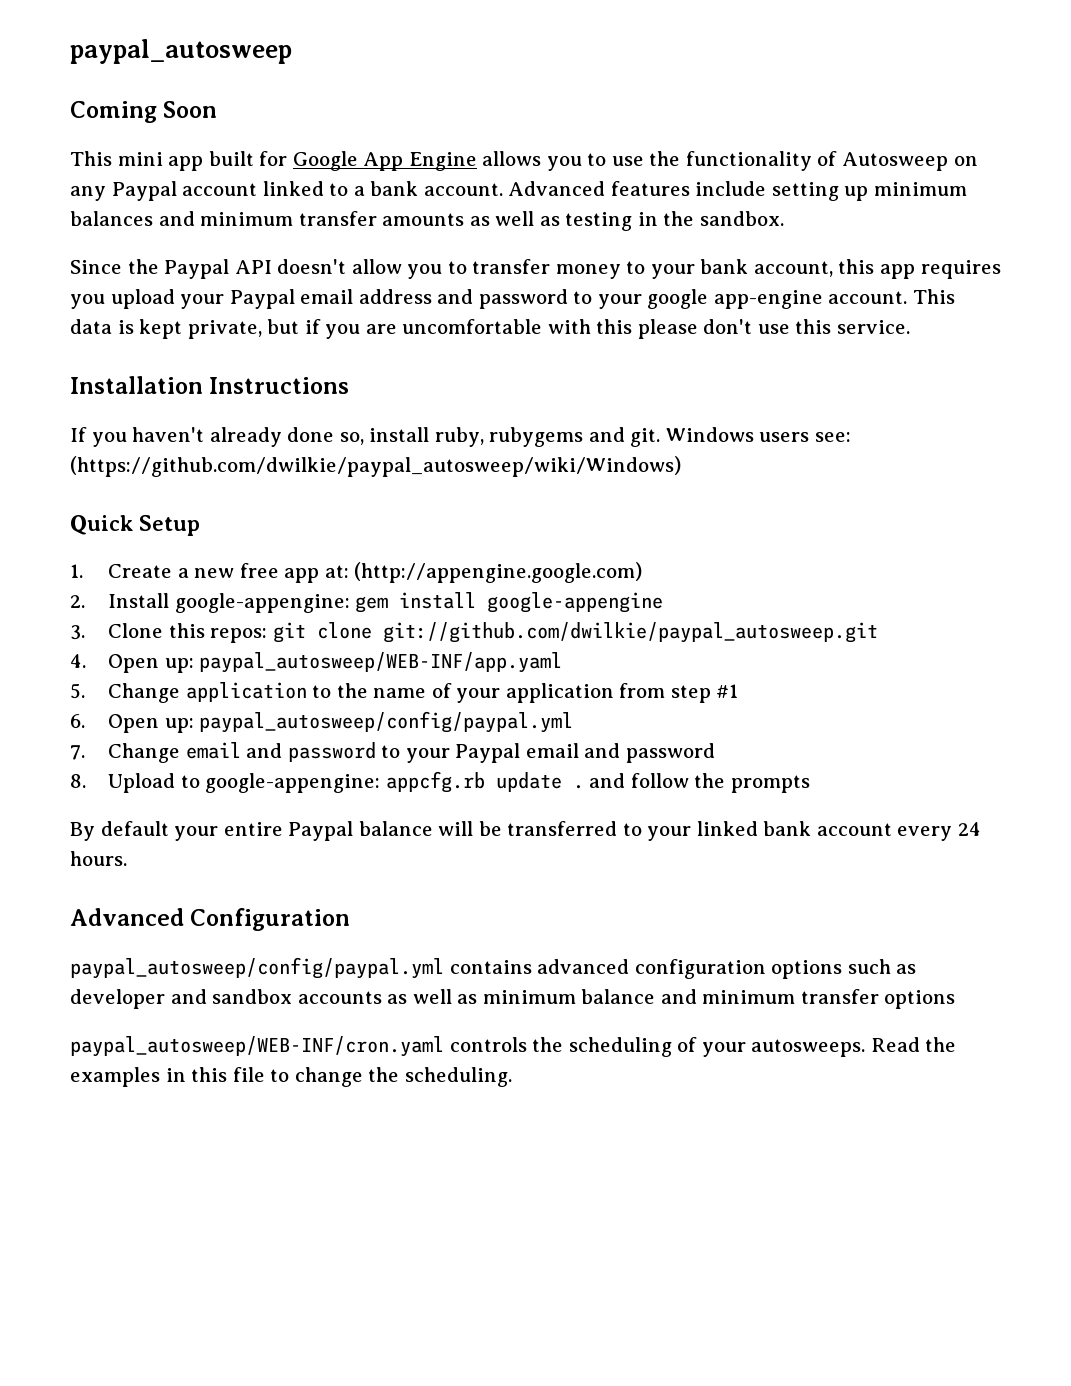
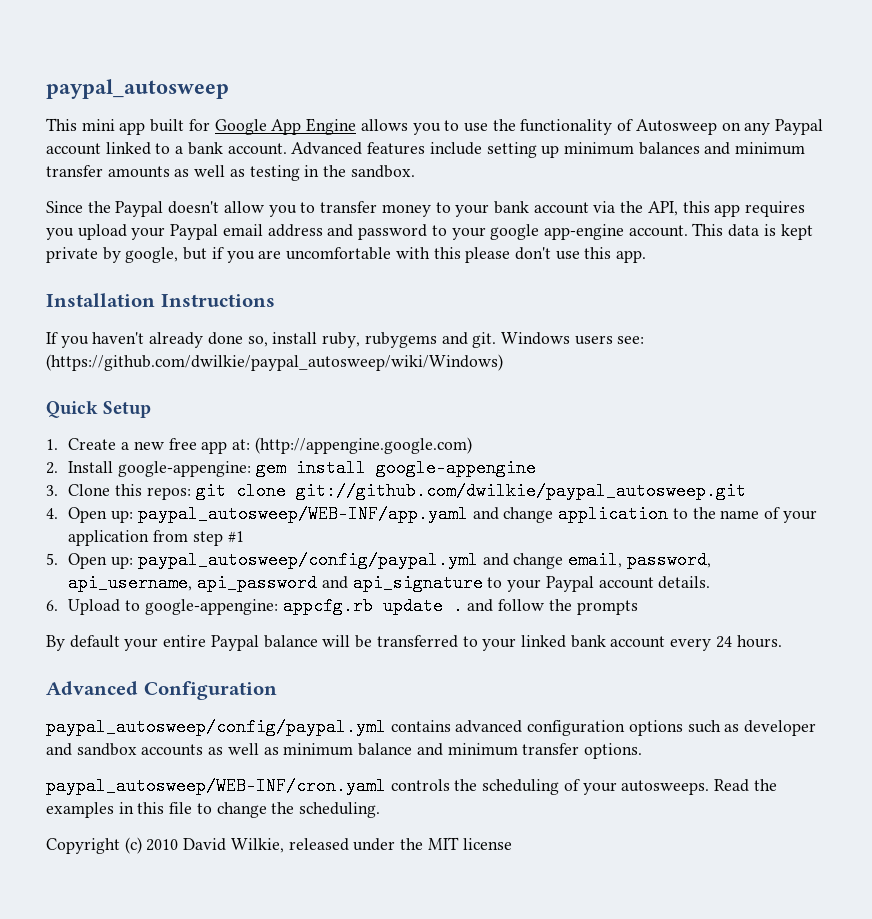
- Coming Soon
- Since the Paypal API doesn't allow you to transfer money to your bank account, this app requires you upload your Paypal email address and password to your google app-engine account.
+ Since the Paypal doesn't allow you to transfer money to your bank account via the API, this app requires you upload your Paypal email address and password to your google app-engine account.
- This data is kept private, but if you are uncomfortable with this please don't use this service.
+ This data is kept private by google, but if you are uncomfortable with this please don't use this app.
- 4. Open up: paypal_autosweep/WEB-INF/app.yaml
- 5. Change application to the name of your application from step #1
+ 4. Open up: paypal_autosweep/WEB-INF/app.yaml and change application to the name of your application from step #1
- 6. Open up: paypal_autosweep/config/paypal.yml
- 7. Change email and password to your Paypal email and password
- 8. Upload to google-appengine: appcfg.rb update . and follow the prompts
+ 5. Open up: paypal_autosweep/config/paypal.yml and change email, password, api_username, api_password and api_signature to your Paypal account details.
+ 6. Upload to google-appengine: appcfg.rb update . and follow the prompts
- paypal_autosweep/config/paypal.yml contains advanced configuration options such as developer and sandbox accounts as well as minimum balance and minimum transfer options
+ paypal_autosweep/config/paypal.yml contains advanced configuration options such as developer and sandbox accounts as well as minimum balance and minimum transfer options.
+ Copyright (c) 2010 David Wilkie, released under the MIT license

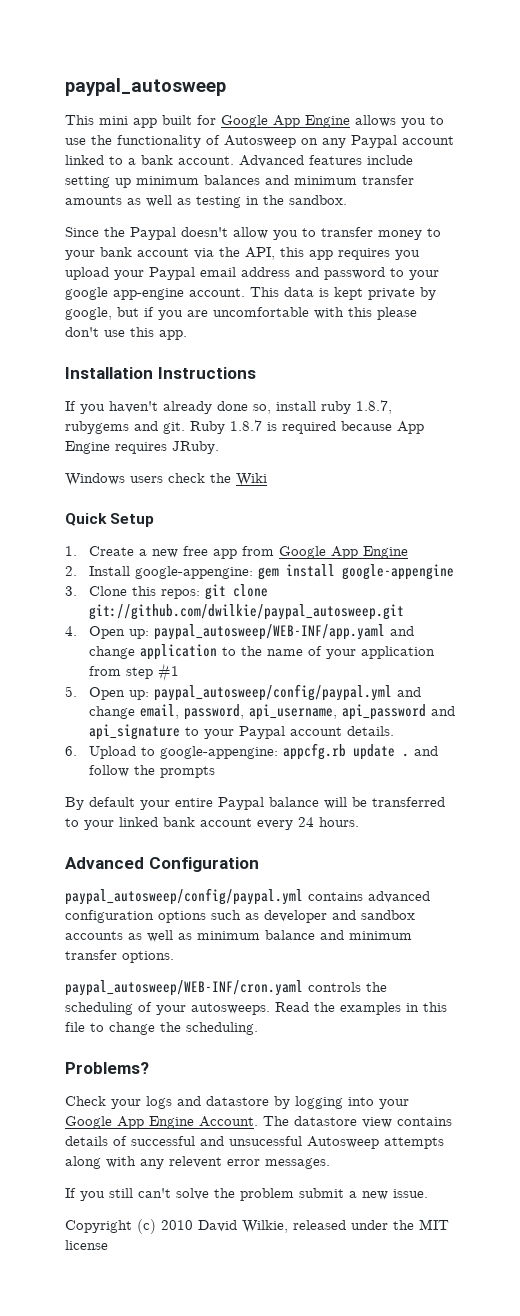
- If you haven't already done so, install ruby, rubygems and git.
+ If you haven't already done so, install ruby 1.8.7, rubygems and git.
- Windows users see: (https://github.com/dwilkie/paypal_autosweep/wiki/Windows)
+ Ruby 1.8.7 is required because App Engine requires JRuby.
+ Windows users check the Wiki
- 1. Create a new free app at: (http://appengine.google.com)
+ 1. Create a new free app from Google App Engine
+ Problems?
+ Check your logs and datastore by logging into your Google App Engine Account. The datastore view contains details of successful and unsucessful Autosweep attempts along with any relevent error messages.
+ If you still can't solve the problem submit a new issue.

